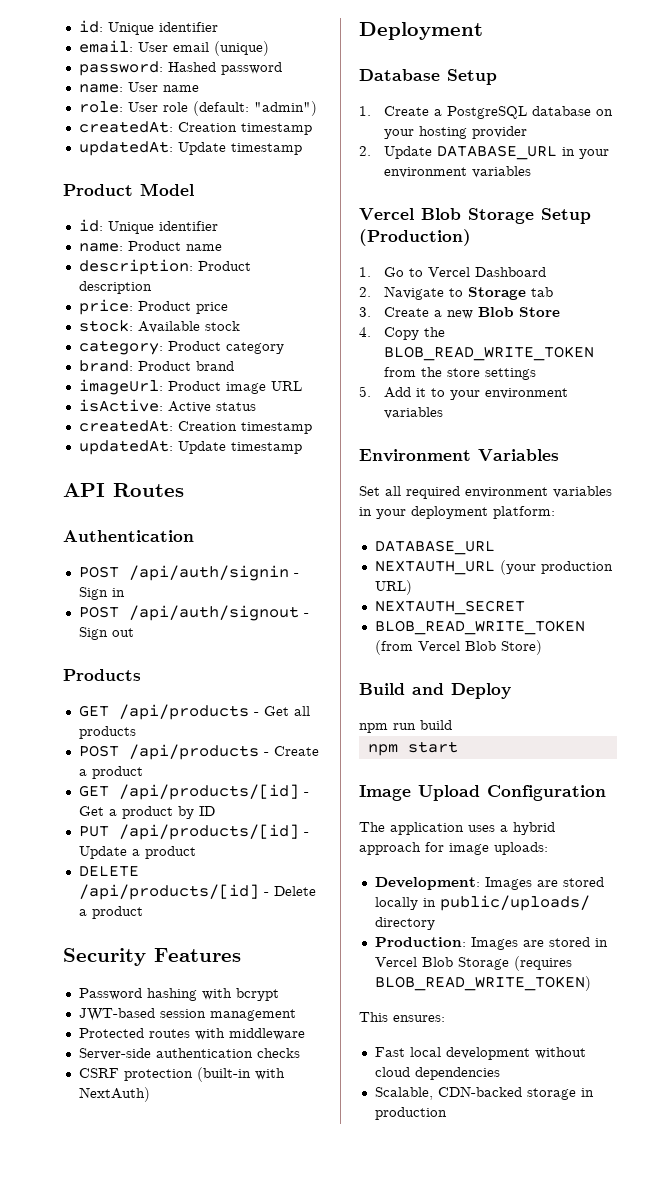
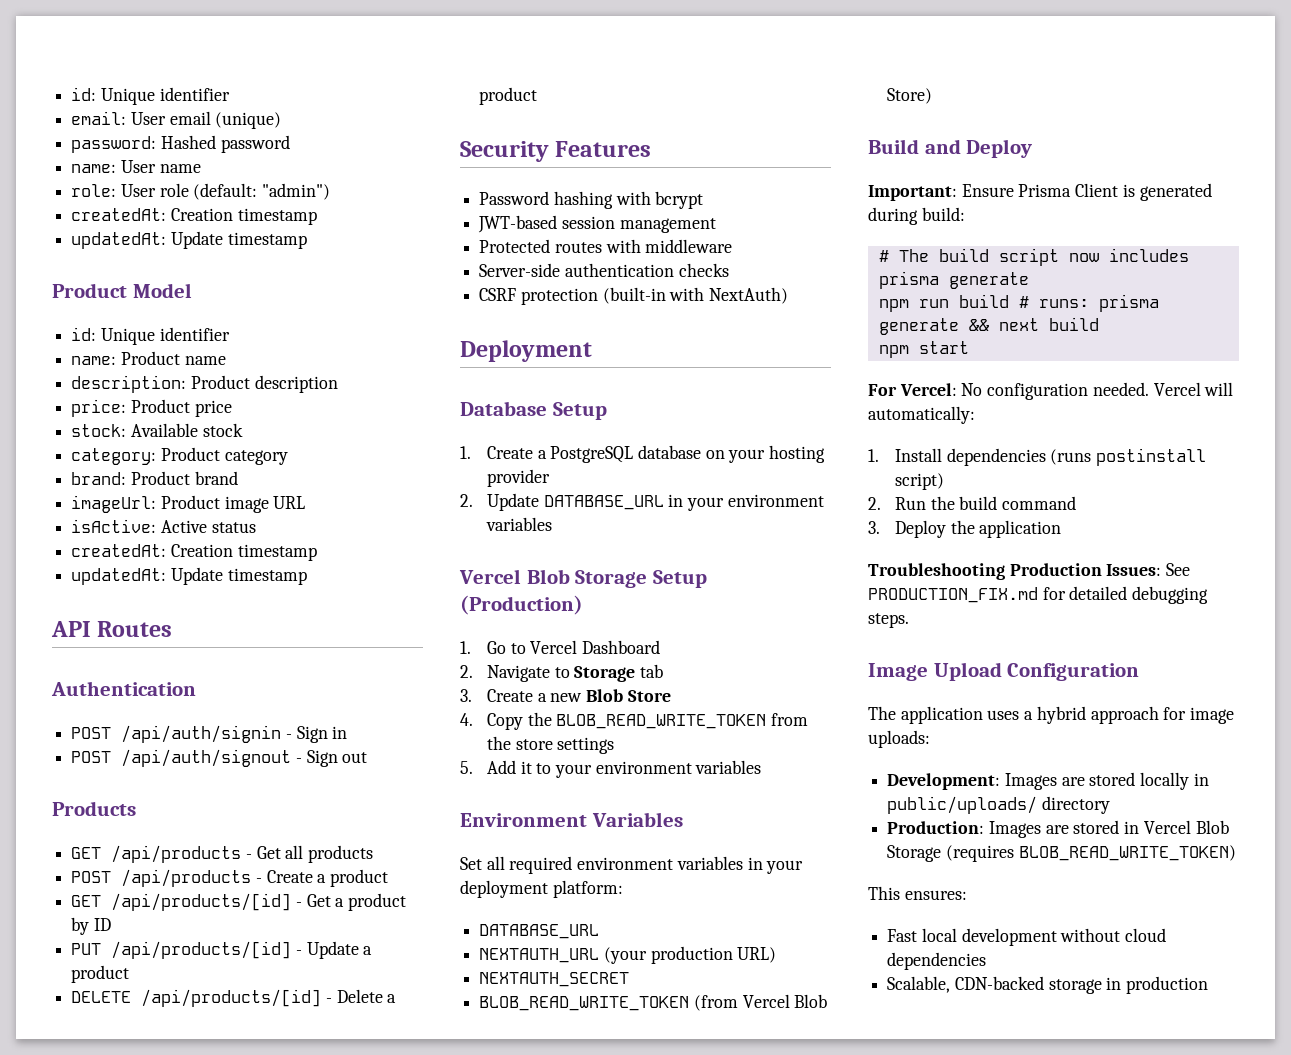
- npm run build
+ Important: Ensure Prisma Client is generated during build:
+ # The build script now includes prisma generate
+ npm run build # runs: prisma generate && next build
  npm start
+ For Vercel: No configuration needed. Vercel will automatically:
+ 1. Install dependencies (runs postinstall script)
+ 2. Run the build command
+ 3. Deploy the application
+ Troubleshooting Production Issues: See PRODUCTION_FIX.md for detailed debugging steps.

